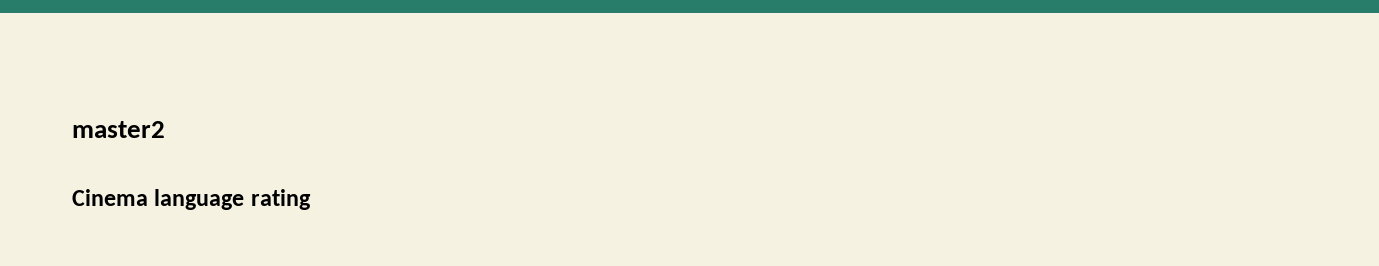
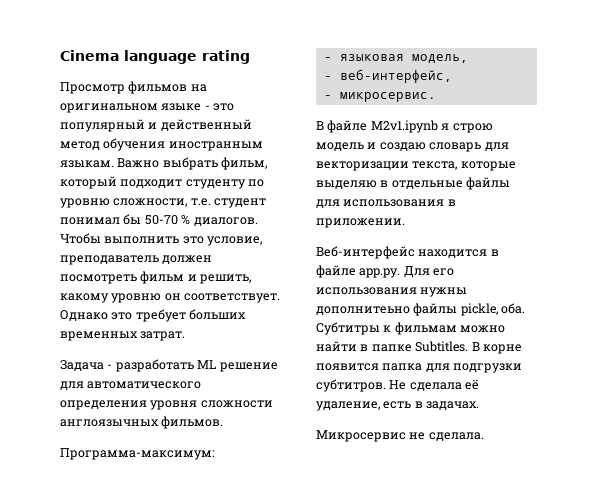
- master2
+ Просмотр фильмов на оригинальном языке - это популярный и действенный метод обучения иностранным языкам. Важно выбрать фильм, который подходит студенту по уровню сложности, т.е. студент понимал бы 50-70 % диалогов. Чтобы выполнить это условие, преподаватель должен посмотреть фильм и решить, какому уровню он соответствует. Однако это требует больших временных затрат.
+ Задача - разработать ML решение для автоматического определения уровня сложности англоязычных фильмов.
+ Программа-максимум:
+ - языковая модель,
+ - веб-интерфейс,
+ - микросервис.
+ В файле M2v1.ipynb я строю модель и создаю словарь для векторизации текста, которые выделяю в отдельные файлы для использования в приложении.
+ Веб-интерфейс находится в файле app.py. Для его использования нужны дополнитеьно файлы pickle, оба. Субтитры к фильмам можно найти в папке Subtitles. В корне появится папка для подгрузки субтитров. Не сделала её удаление, есть в задачах.
+ Микросервис не сделала.

